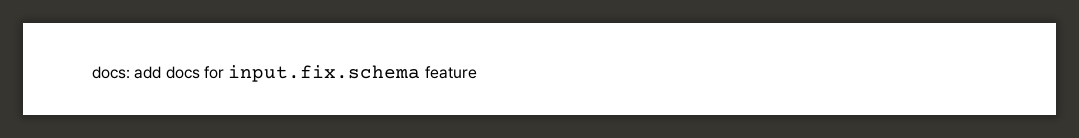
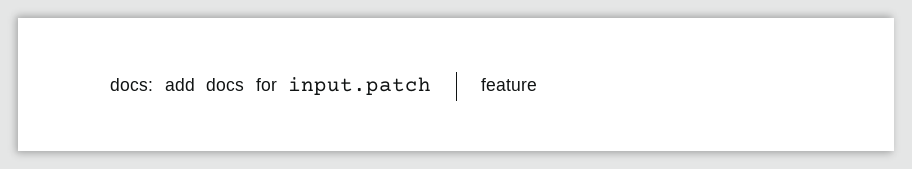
- docs: add docs for input.fix.schema feature
+ docs: add docs for input.patch feature

